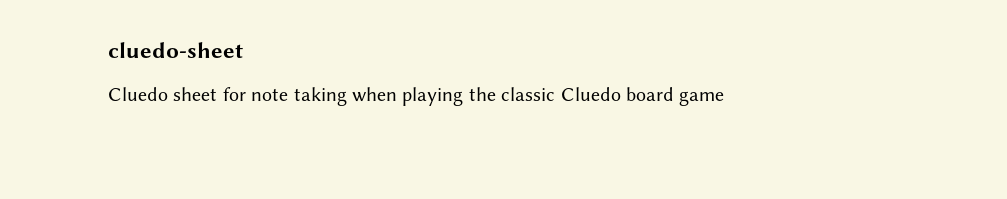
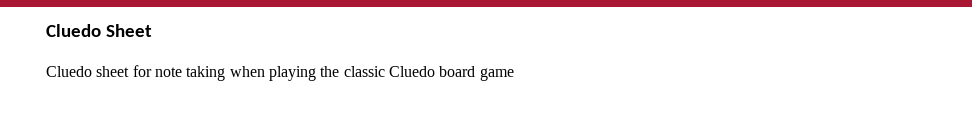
- cluedo-sheet
+ Cluedo Sheet

